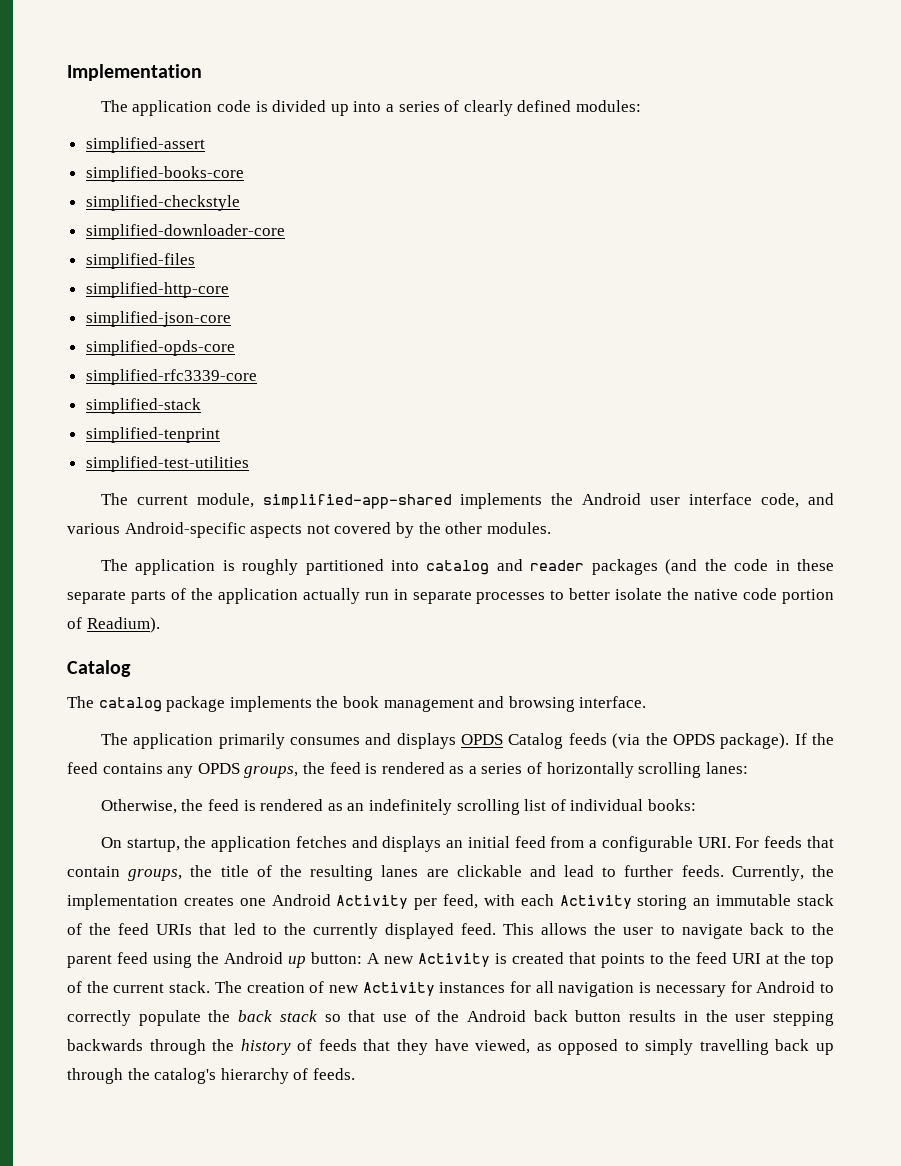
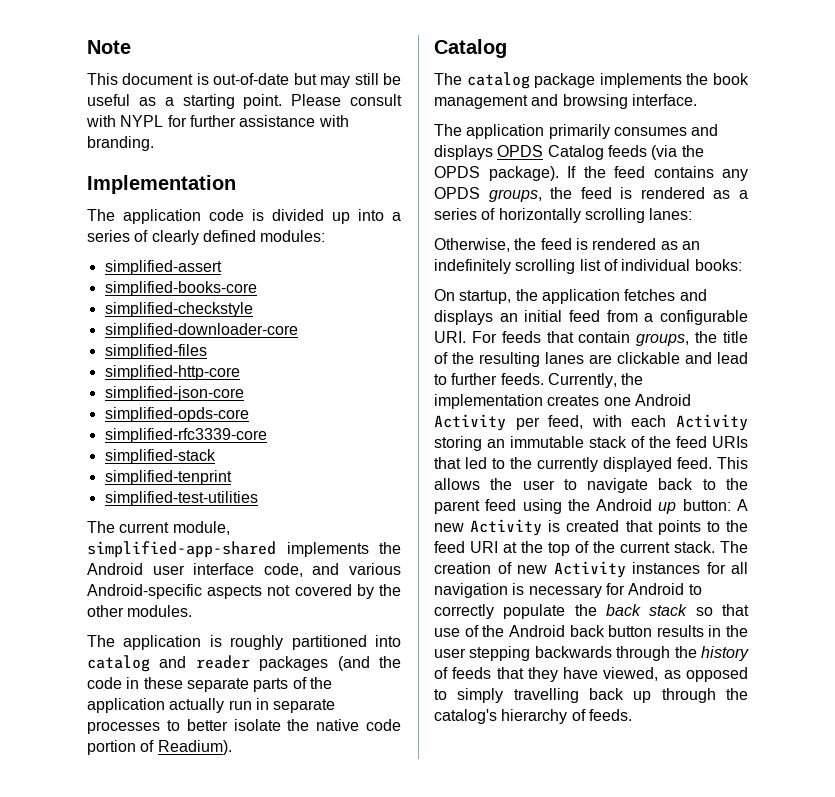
+ Note
+ This document is out-of-date but may still be useful as a starting point. Please consult with NYPL for further assistance with branding.

